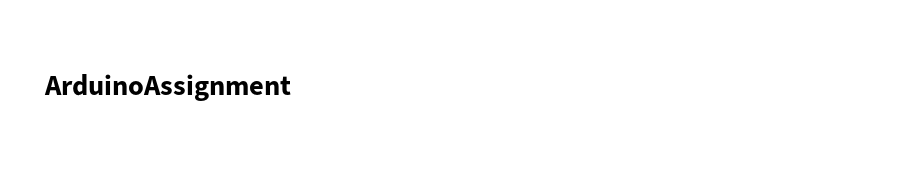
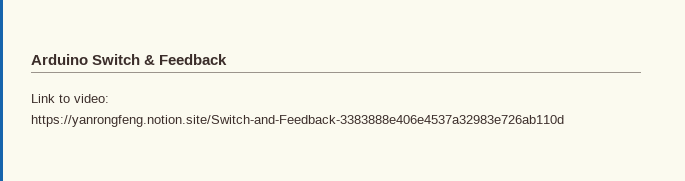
- ArduinoAssignment
+ Arduino Switch & Feedback
+ Link to video: https://yanrongfeng.notion.site/Switch-and-Feedback-3383888e406e4537a32983e726ab110d

